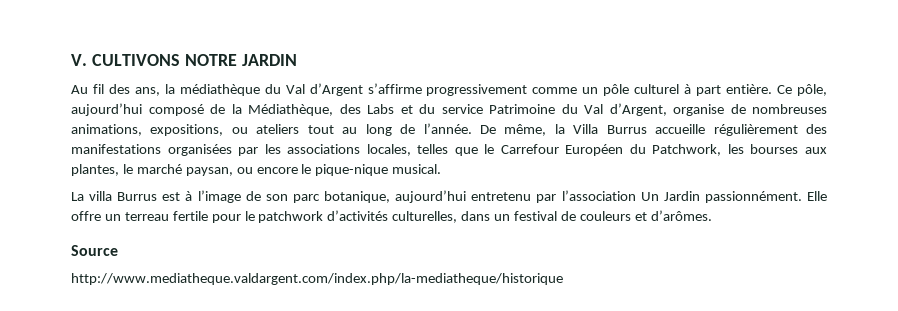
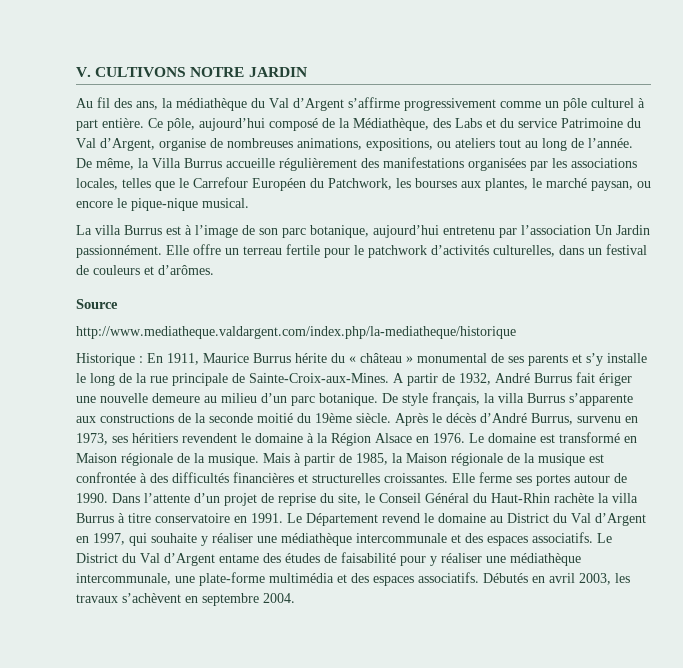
+ Historique : En 1911, Maurice Burrus hérite du « château » monumental de ses parents et s’y installe le long de la rue principale de Sainte-Croix-aux-Mines. A partir de 1932, André Burrus fait ériger une nouvelle demeure au milieu d’un parc botanique. De style français, la villa Burrus s’apparente aux constructions de la seconde moitié du 19ème siècle. Après le décès d’André Burrus, survenu en 1973, ses héritiers revendent le domaine à la Région Alsace en 1976. Le domaine est transformé en Maison régionale de la musique. Mais à partir de 1985, la Maison régionale de la musique est confrontée à des difficultés financières et structurelles croissantes. Elle ferme ses portes autour de 1990. Dans l’attente d’un projet de reprise du site, le Conseil Général du Haut-Rhin rachète la villa Burrus à titre conservatoire en 1991. Le Département revend le domaine au District du Val d’Argent en 1997, qui souhaite y réaliser une médiathèque intercommunale et des espaces associatifs. Le District du Val d’Argent entame des études de faisabilité pour y réaliser une médiathèque intercommunale, une plate-forme multimédia et des espaces associatifs. Débutés en avril 2003, les travaux s’achèvent en septembre 2004.

